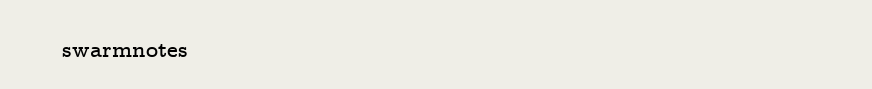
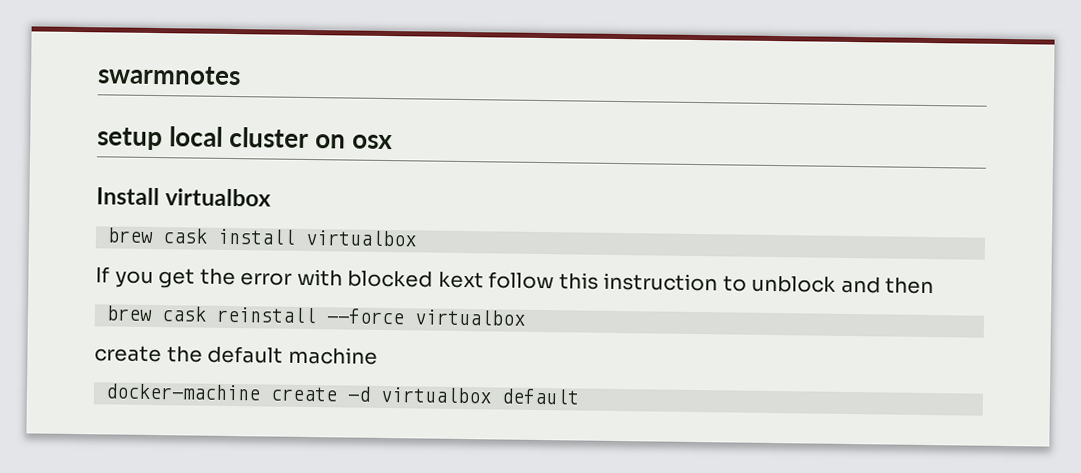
+ setup local cluster on osx
+ Install virtualbox
+ brew cask install virtualbox
+ If you get the error with blocked kext follow this instruction to unblock and then
+ brew cask reinstall --force virtualbox
+ create the default machine
+ docker-machine create -d virtualbox default

